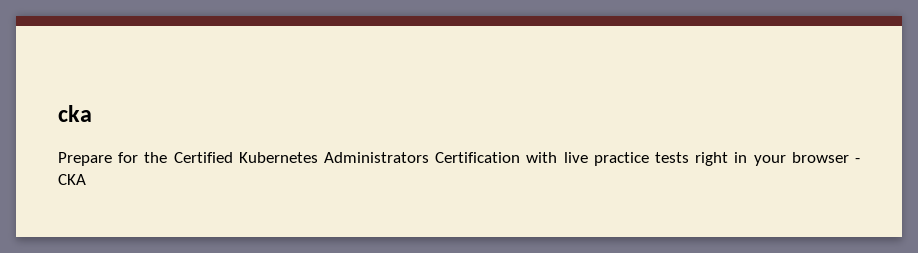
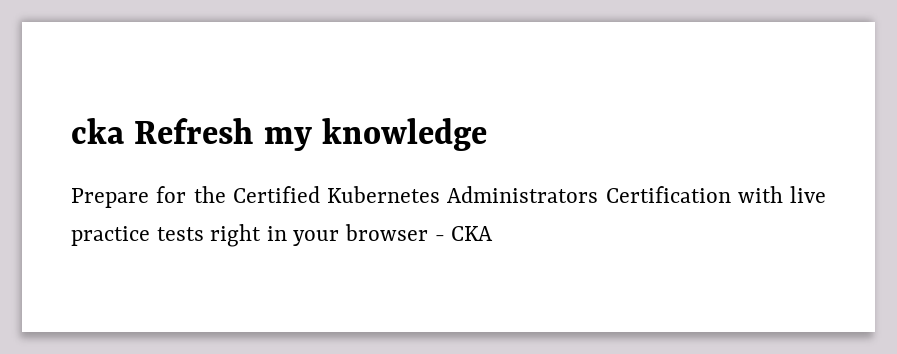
- cka
+ cka Refresh my knowledge

